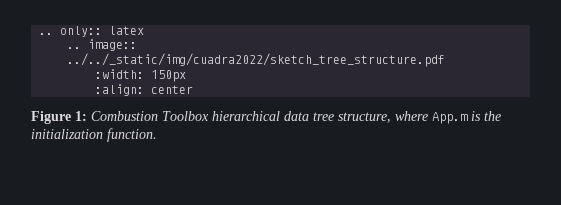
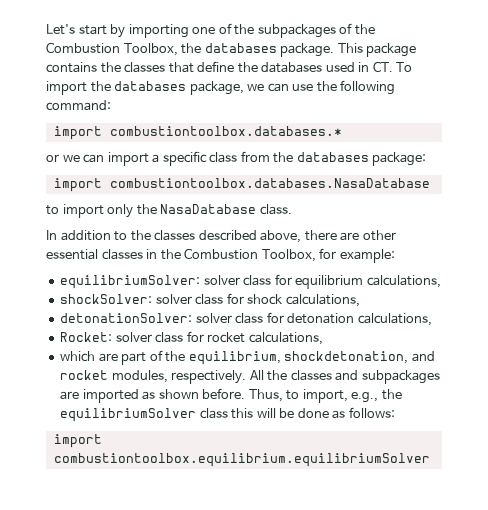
- .. only:: latex
- .. image:: ../../_static/img/cuadra2022/sketch_tree_structure.pdf
- :width: 150px
- :align: center
- Figure 1: Combustion Toolbox hierarchical data tree structure, where App.m is the initialization function.
+ Let's start by importing one of the subpackages of the Combustion Toolbox, the databases package. This package contains the classes that define the databases used in CT. To import the databases package, we can use the following command:
+ import combustiontoolbox.databases.*
+ or we can import a specific class from the databases package:
+ import combustiontoolbox.databases.NasaDatabase
+ to import only the NasaDatabase class.
+ In addition to the classes described above, there are other essential classes in the Combustion Toolbox, for example:
+ equilibriumSolver: solver class for equilibrium calculations,
+ shockSolver: solver class for shock calculations,
+ detonationSolver: solver class for detonation calculations,
+ Rocket: solver class for rocket calculations,
+ which are part of the equilibrium, shockdetonation, and rocket modules, respectively. All the classes and subpackages are imported as shown before. Thus, to import, e.g., the equilibriumSolver class this will be done as follows:
+ import combustiontoolbox.equilibrium.equilibriumSolver

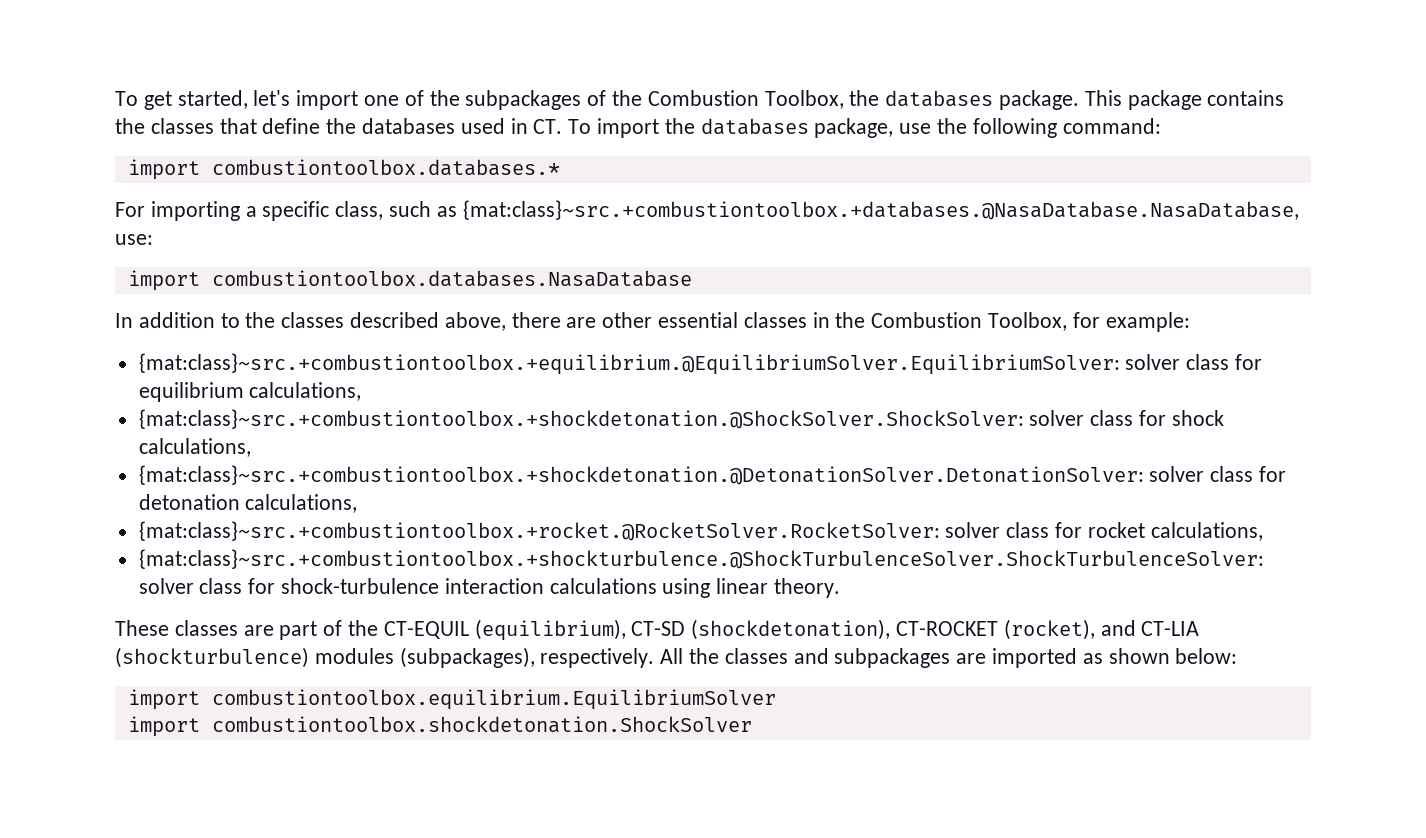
- Let's start by importing one of the subpackages of the Combustion Toolbox, the databases package.
+ To get started, let's import one of the subpackages of the Combustion Toolbox, the databases package.
- This package contains the classes that define the databases used in CT. To import the databases package, we can use the following command:
+ This package contains the classes that define the databases used in CT. To import the databases package, use the following command:
- or we can import a specific class from the databases package:
+ For importing a specific class, such as {mat:class}~src.+combustiontoolbox.+databases.@NasaDatabase.NasaDatabase, use:
  import combustiontoolbox.databases.NasaDatabase
- to import only the NasaDatabase class.
- equilibriumSolver: solver class for equilibrium calculations,
+ {mat:class}~src.+combustiontoolbox.+equilibrium.@EquilibriumSolver.EquilibriumSolver: solver class for equilibrium calculations,
- shockSolver: solver class for shock calculations,
+ {mat:class}~src.+combustiontoolbox.+shockdetonation.@ShockSolver.ShockSolver: solver class for shock calculations,
- detonationSolver: solver class for detonation calculations,
+ {mat:class}~src.+combustiontoolbox.+shockdetonation.@DetonationSolver.DetonationSolver: solver class for detonation calculations,
- Rocket: solver class for rocket calculations,
+ {mat:class}~src.+combustiontoolbox.+rocket.@RocketSolver.RocketSolver: solver class for rocket calculations,
- which are part of the equilibrium, shockdetonation, and rocket modules, respectively.
+ {mat:class}~src.+combustiontoolbox.+shockturbulence.@ShockTurbulenceSolver.ShockTurbulenceSolver: solver class for shock-turbulence interaction calculations using linear theory.
+ These classes are part of the CT-EQUIL (equilibrium), CT-SD (shockdetonation), CT-ROCKET (rocket), and CT-LIA (shockturbulence) modules (subpackages), respectively.
- All the classes and subpackages are imported as shown before. Thus, to import, e.g., the equilibriumSolver class this will be done as follows:
- import combustiontoolbox.equilibrium.equilibriumSolver
+ All the classes and subpackages are imported as shown below:
+ import combustiontoolbox.equilibrium.EquilibriumSolver
+ import combustiontoolbox.shockdetonation.ShockSolver

